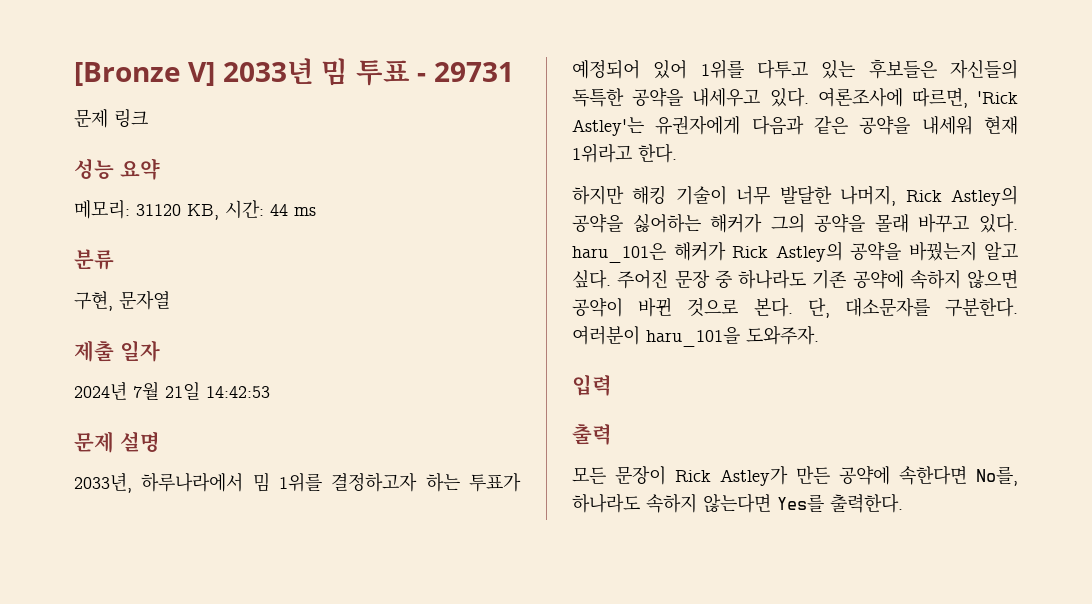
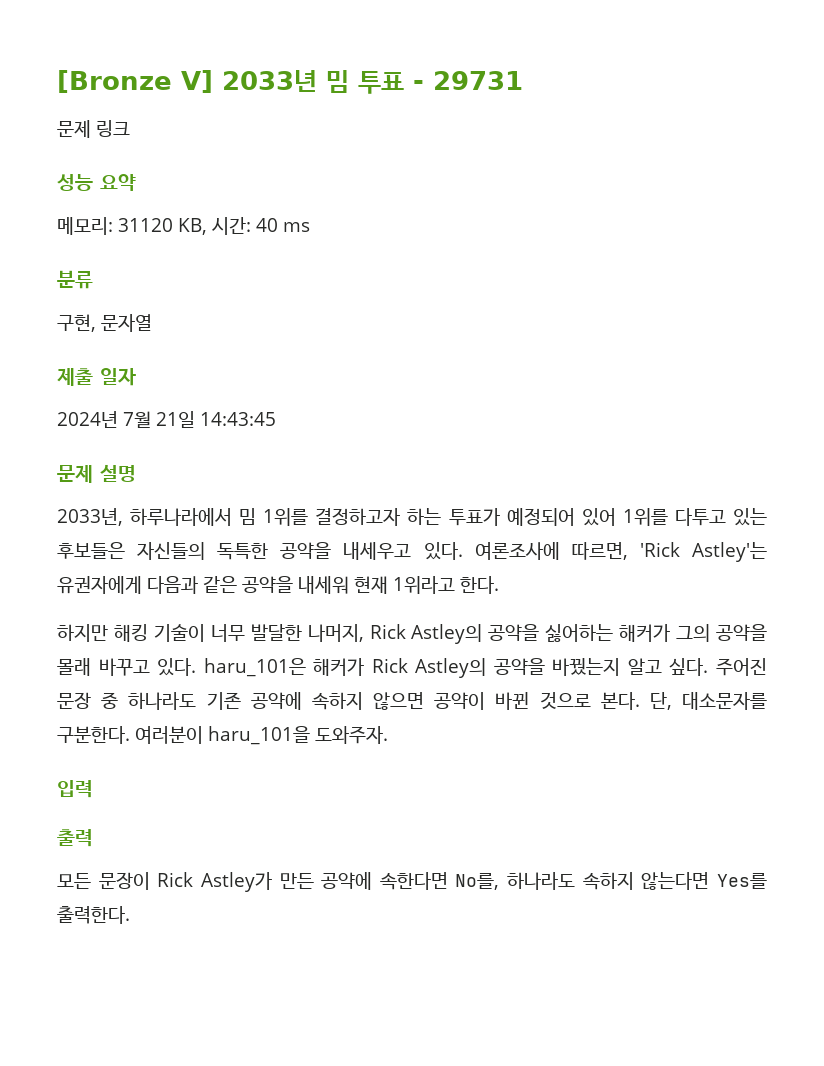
- 메모리: 31120 KB, 시간: 44 ms
+ 메모리: 31120 KB, 시간: 40 ms
- 2024년 7월 21일 14:42:53
+ 2024년 7월 21일 14:43:45

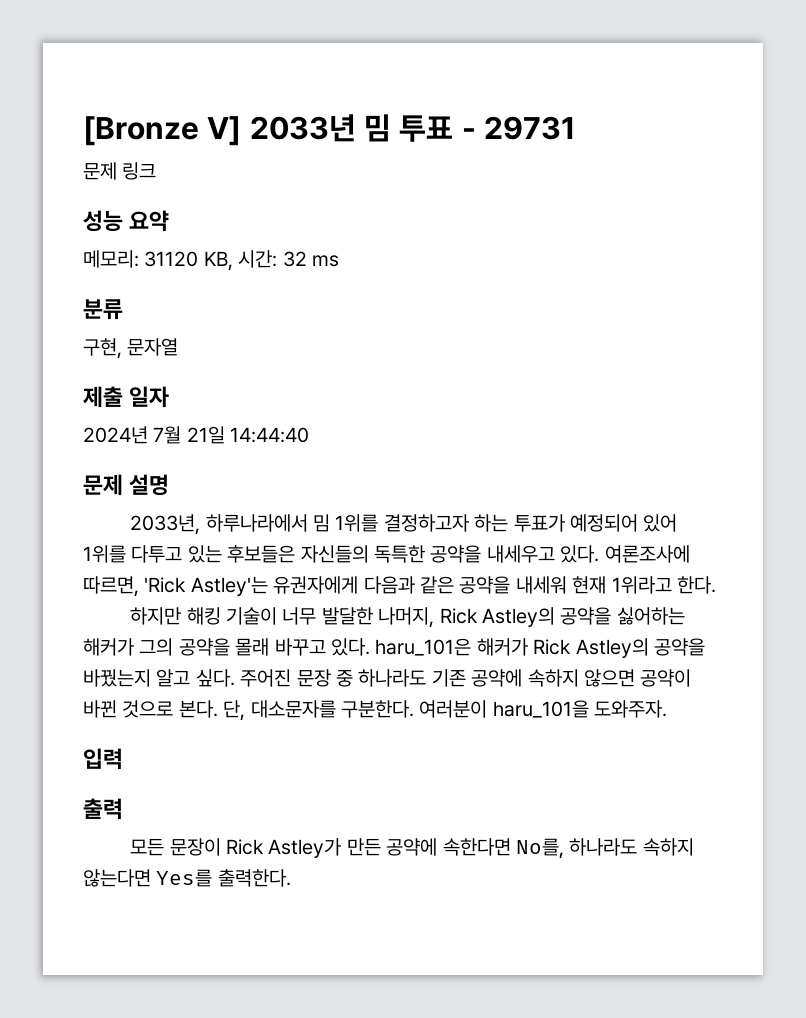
- 메모리: 31120 KB, 시간: 40 ms
+ 메모리: 31120 KB, 시간: 32 ms
- 2024년 7월 21일 14:43:45
+ 2024년 7월 21일 14:44:40

